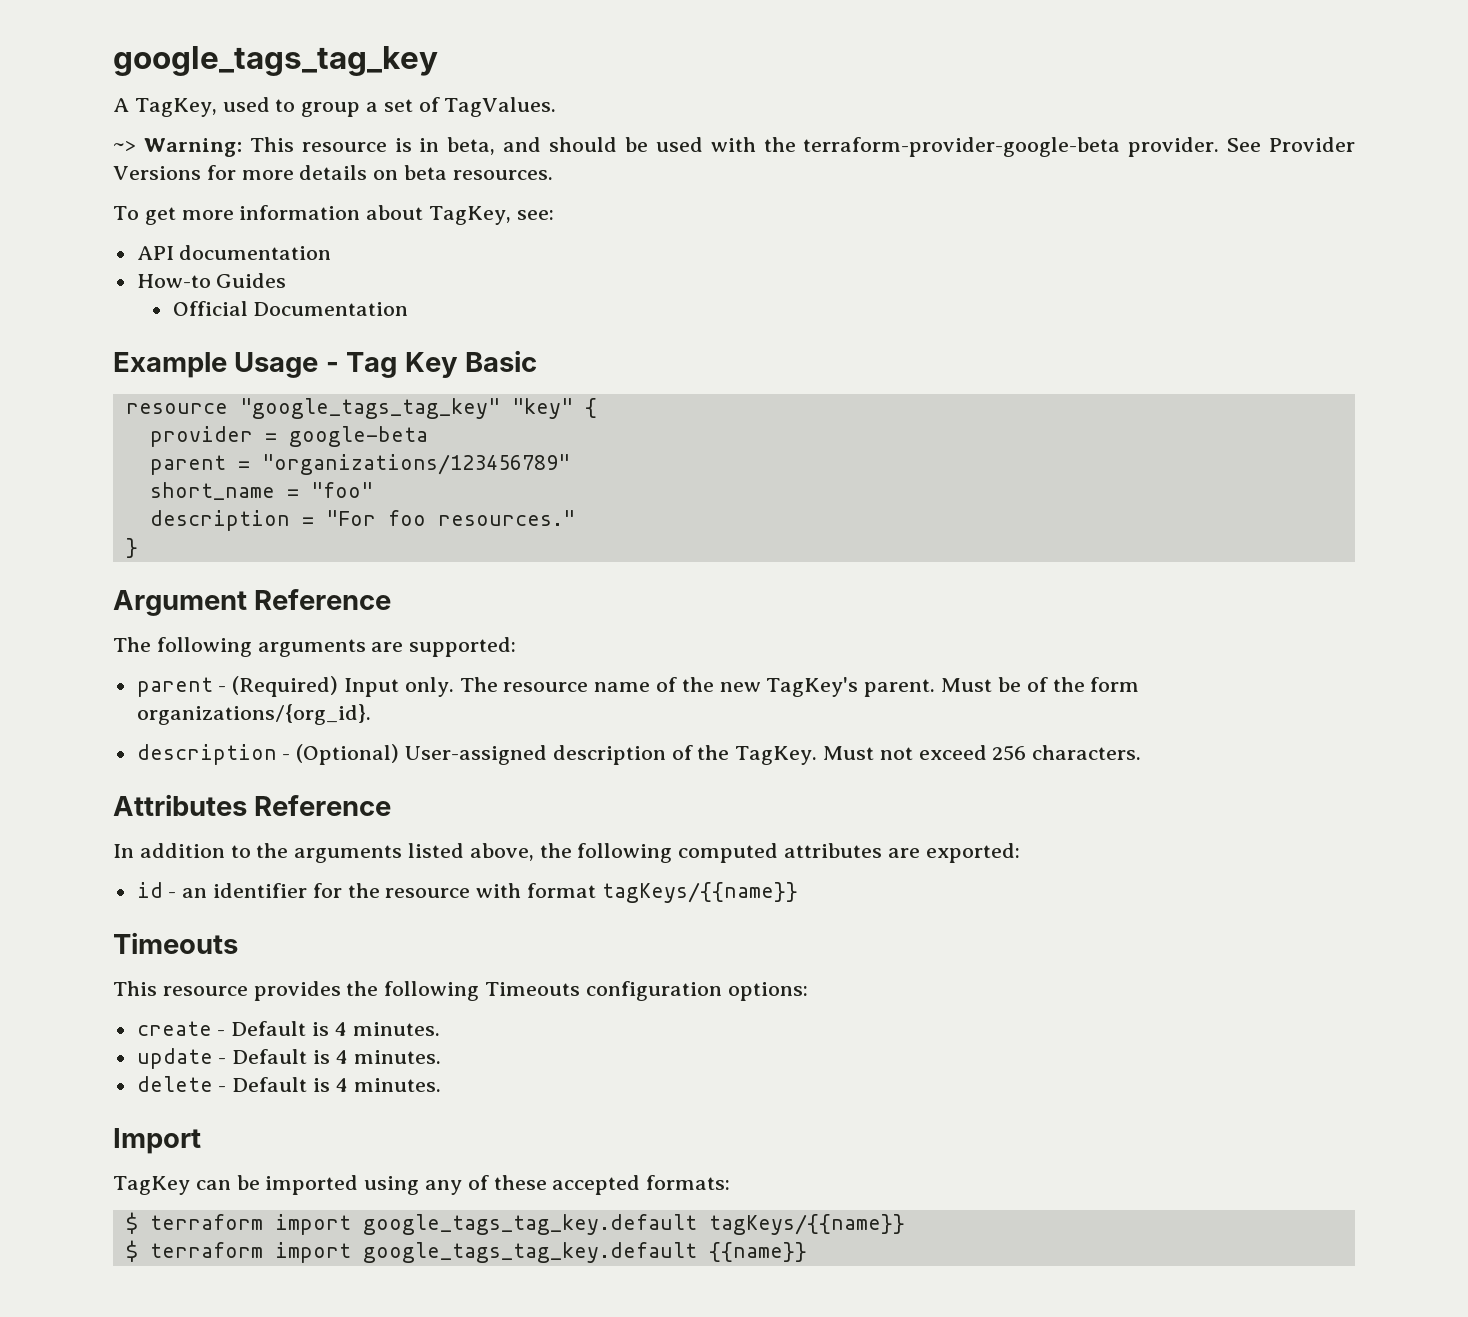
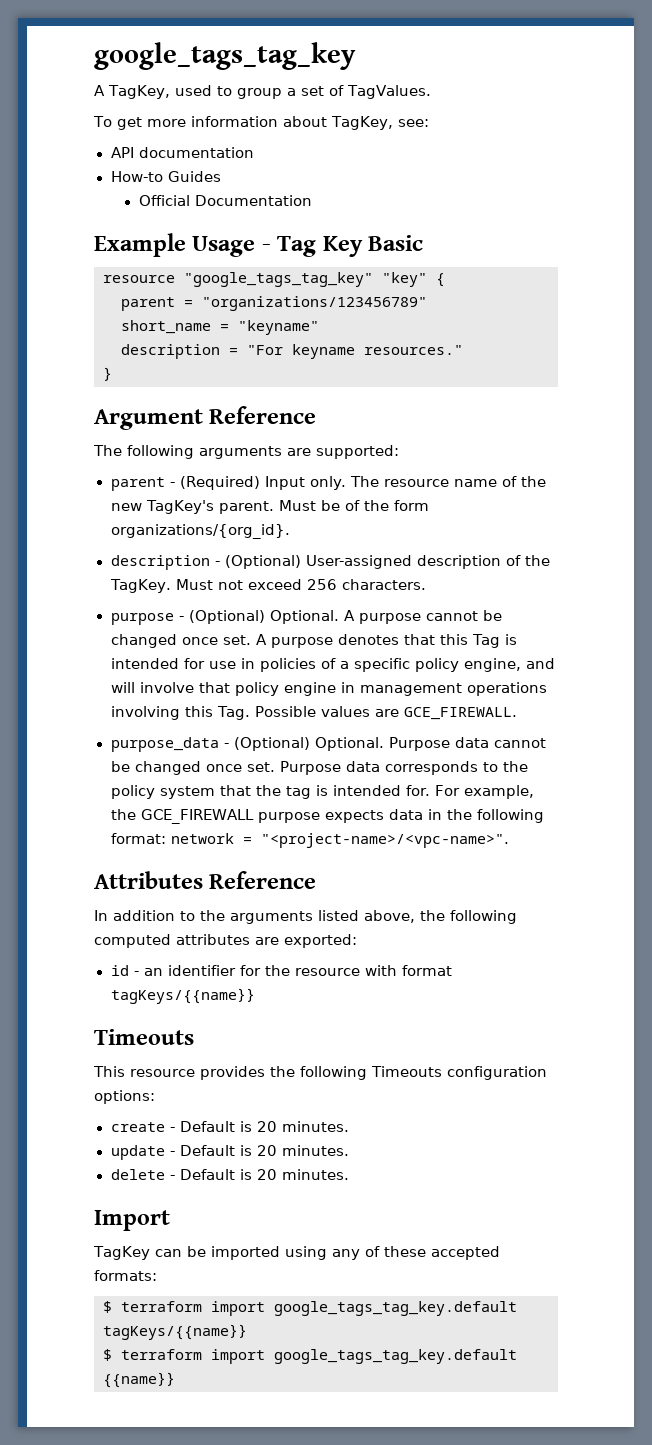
- ~> Warning: This resource is in beta, and should be used with the terraform-provider-google-beta provider. See Provider Versions for more details on beta resources.
- provider = google-beta
- short_name = "foo"
+ short_name = "keyname"
- description = "For foo resources."
+ description = "For keyname resources."
+ purpose - (Optional) Optional. A purpose cannot be changed once set. A purpose denotes that this Tag is intended for use in policies of a specific policy engine, and will involve that policy engine in management operations involving this Tag. Possible values are GCE_FIREWALL.
+ purpose_data - (Optional) Optional. Purpose data cannot be changed once set. Purpose data corresponds to the policy system that the tag is intended for. For example, the GCE_FIREWALL purpose expects data in the following format: network = "<project-name>/<vpc-name>".
- create - Default is 4 minutes.
+ create - Default is 20 minutes.
- update - Default is 4 minutes.
+ update - Default is 20 minutes.
- delete - Default is 4 minutes.
+ delete - Default is 20 minutes.

